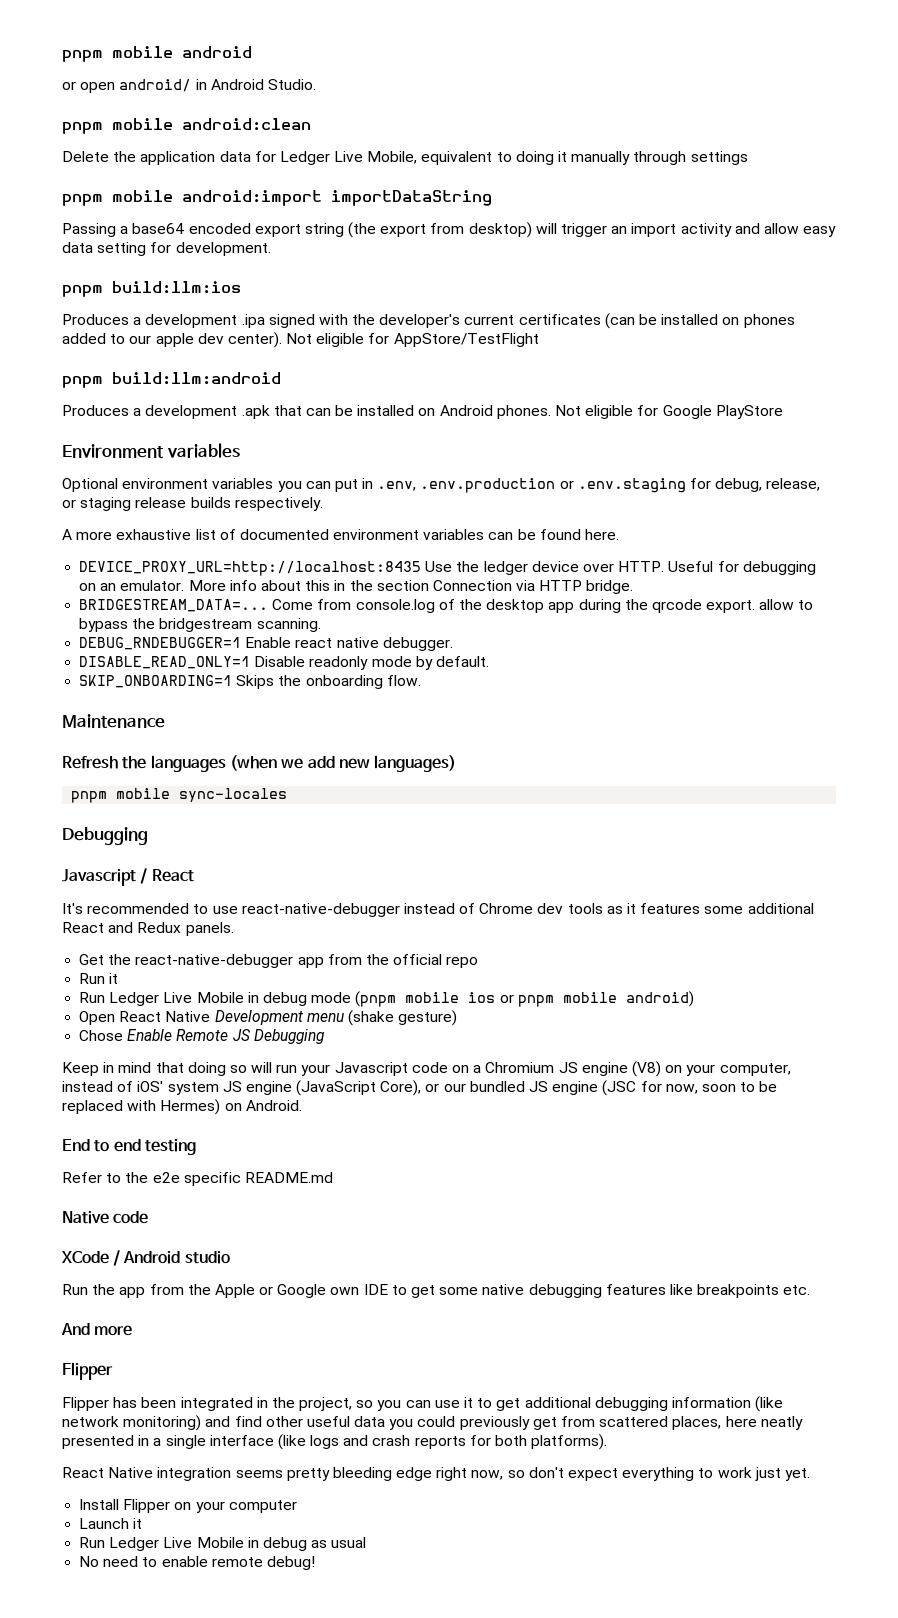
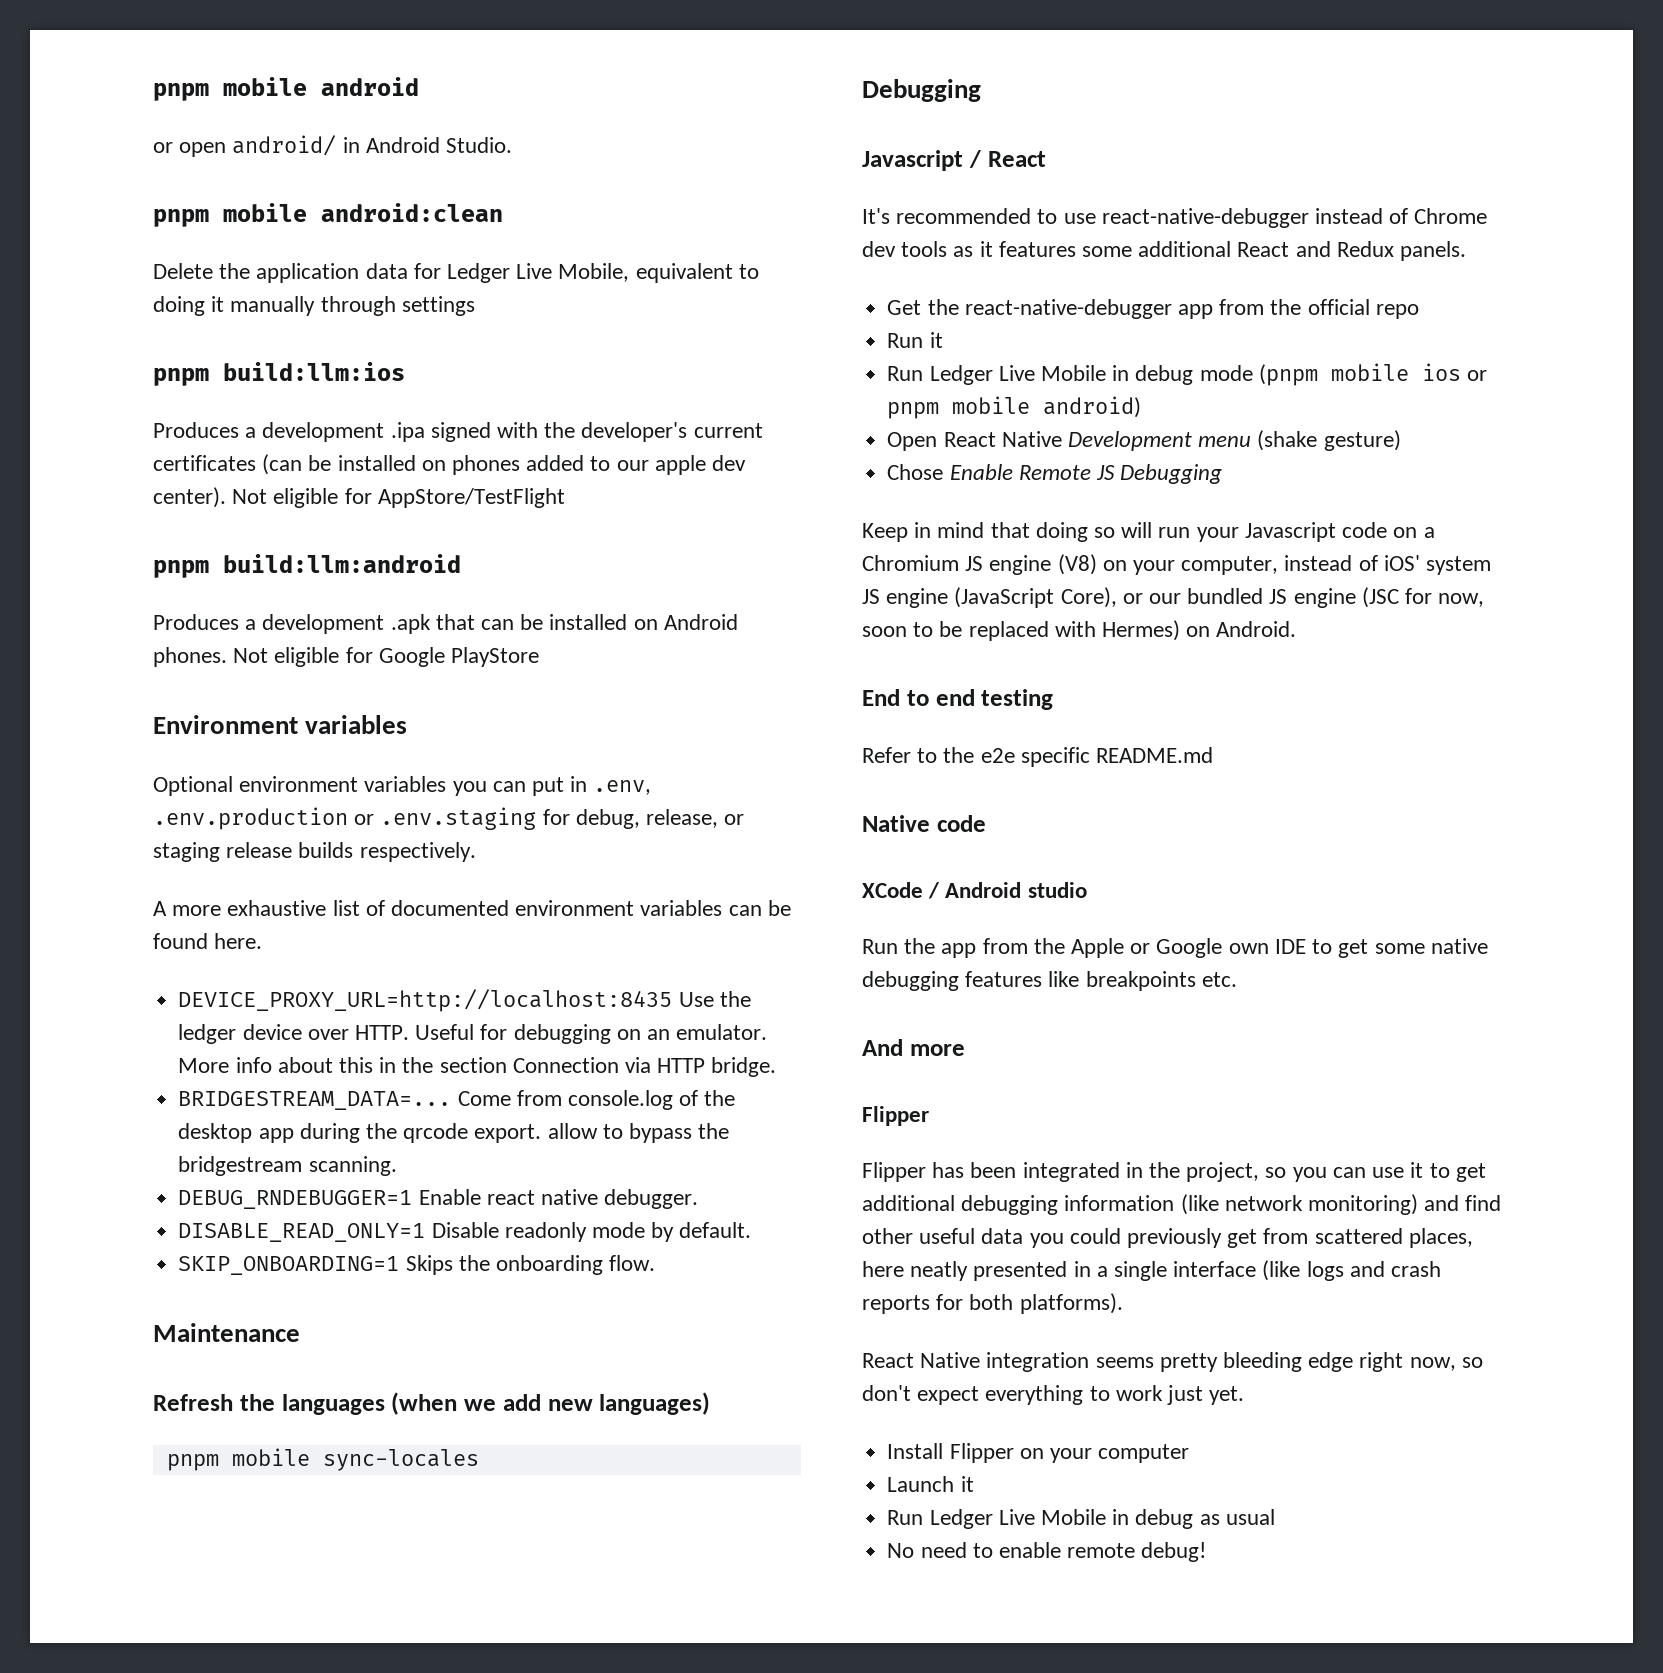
- pnpm mobile android:import importDataString
- Passing a base64 encoded export string (the export from desktop) will trigger an import activity and allow easy data setting for development.

